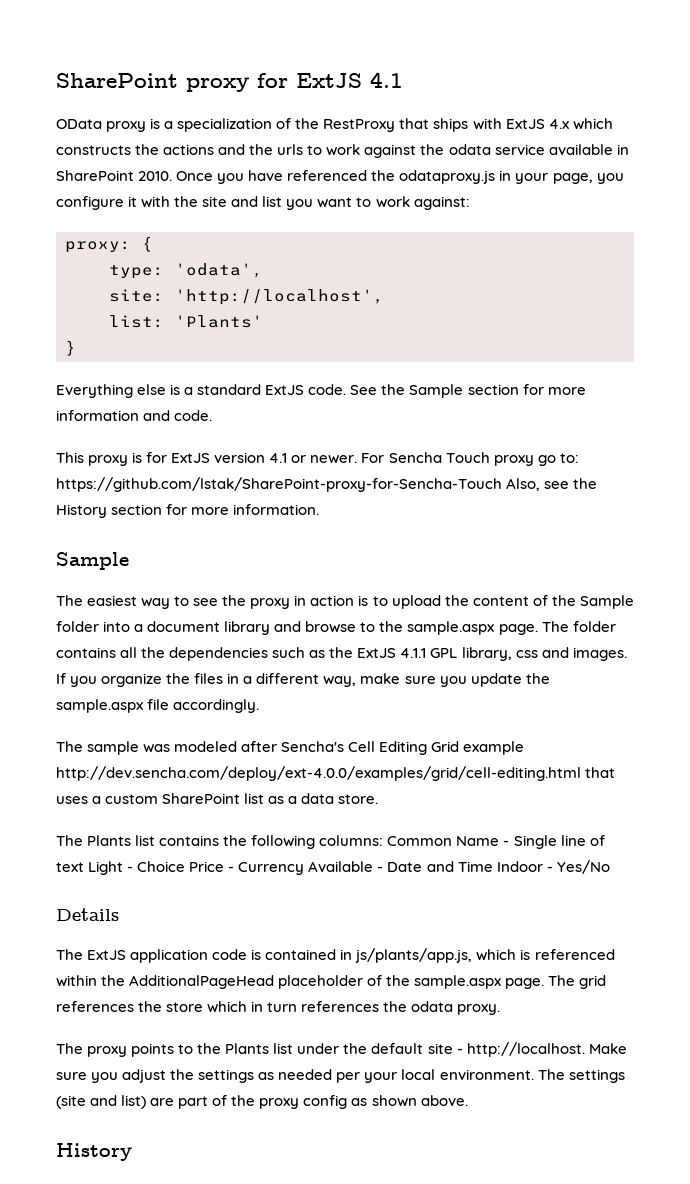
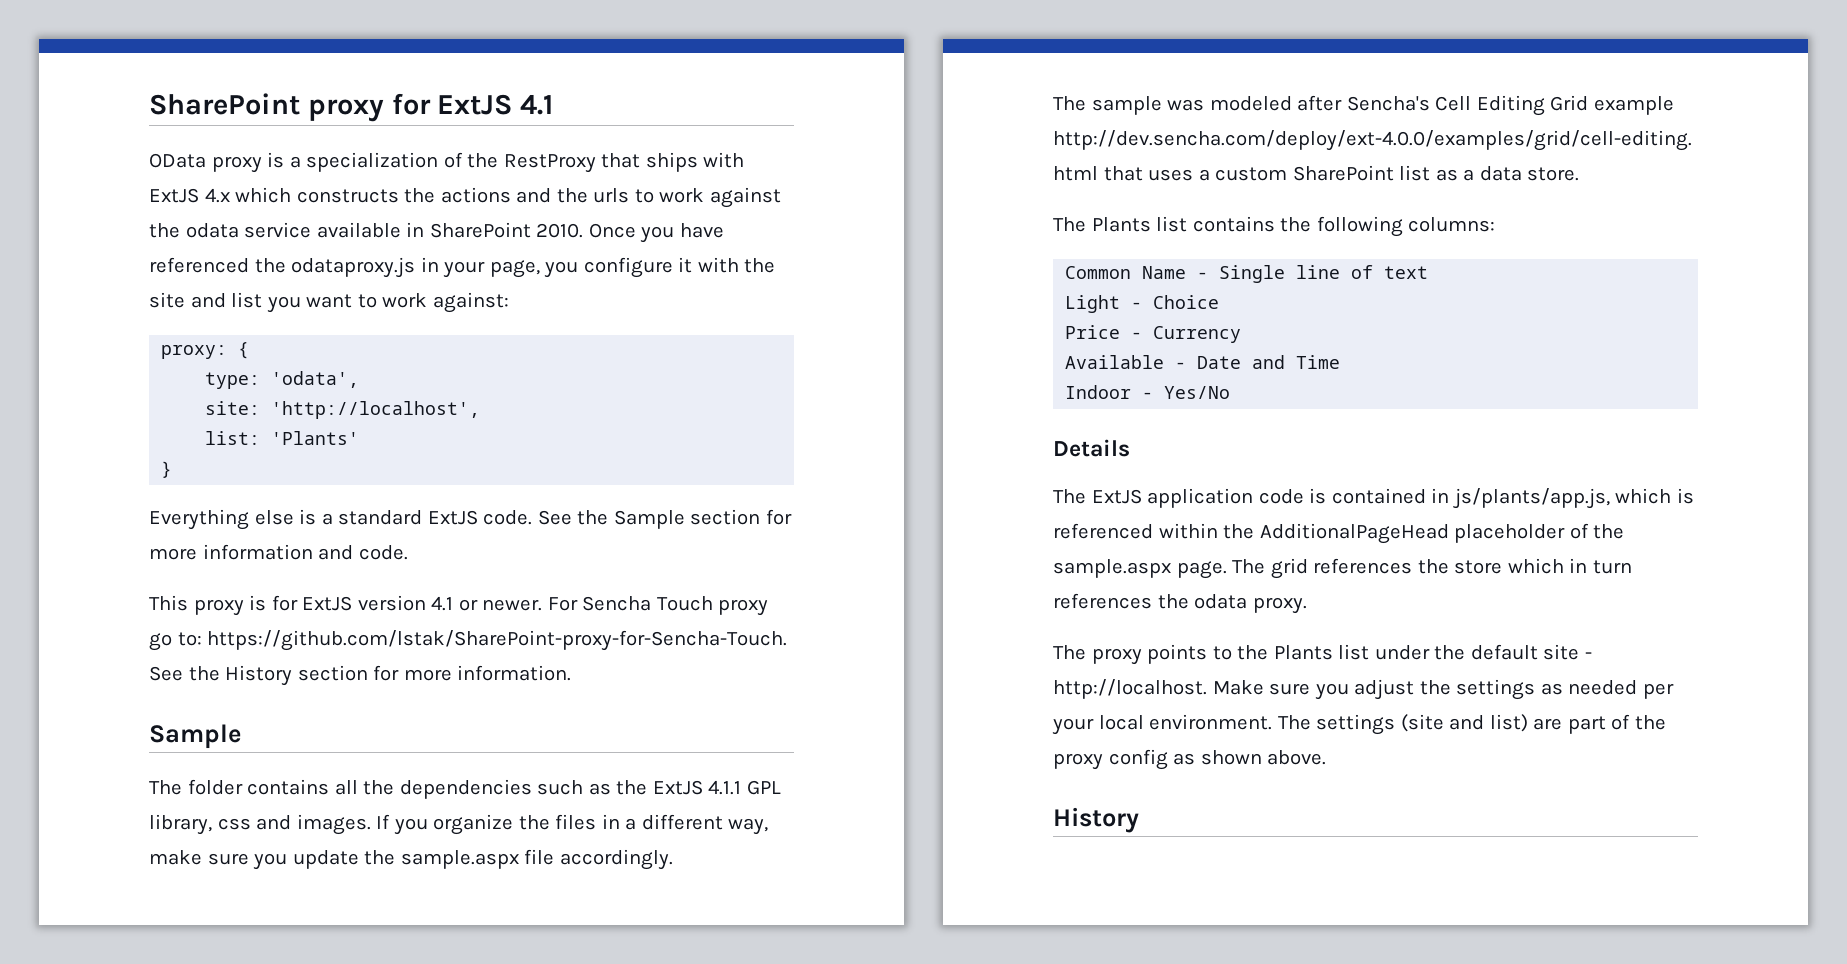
- For Sencha Touch proxy go to: https://github.com/lstak/SharePoint-proxy-for-Sencha-Touch Also, see the History section for more information.
+ For Sencha Touch proxy go to: https://github.com/lstak/SharePoint-proxy-for-Sencha-Touch. See the History section for more information.
- The easiest way to see the proxy in action is to upload the content of the Sample folder into a document library and browse to the sample.aspx page. The folder contains all the dependencies such as the ExtJS 4.1.1 GPL library, css and images.
+ The folder contains all the dependencies such as the ExtJS 4.1.1 GPL library, css and images.
- The Plants list contains the following columns: Common Name - Single line of text Light - Choice Price - Currency Available - Date and Time Indoor - Yes/No
+ The Plants list contains the following columns:
+ Common Name - Single line of text
+ Light - Choice
+ Price - Currency
+ Available - Date and Time
+ Indoor - Yes/No

